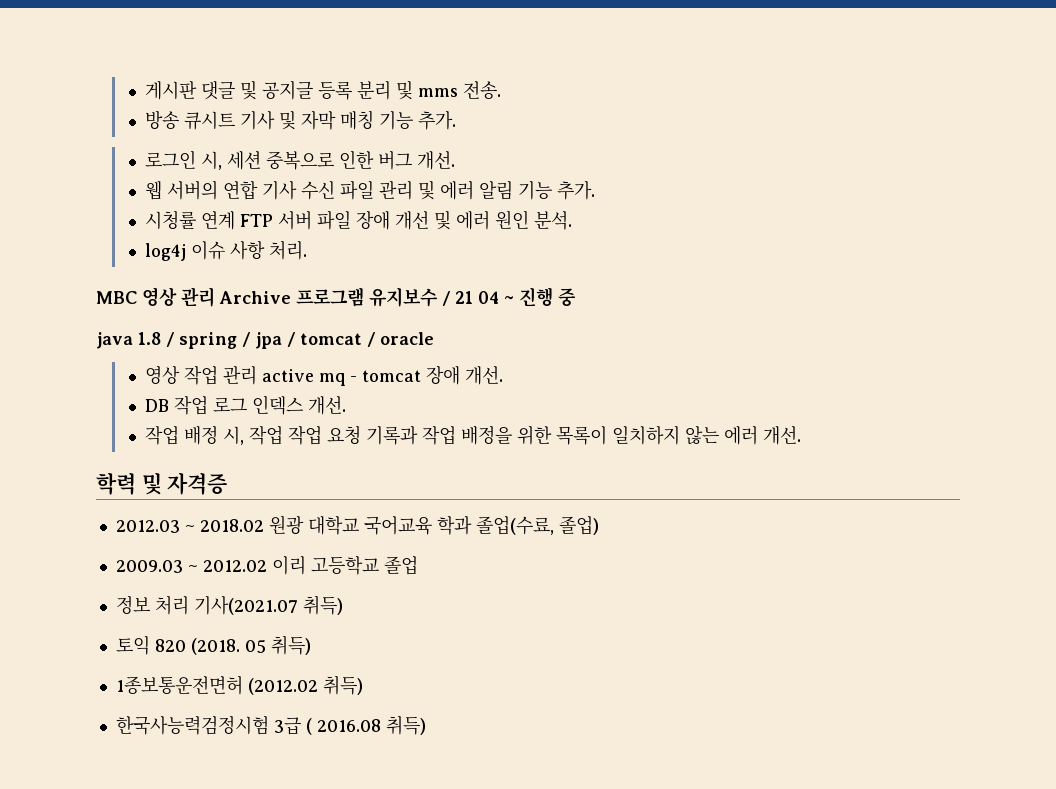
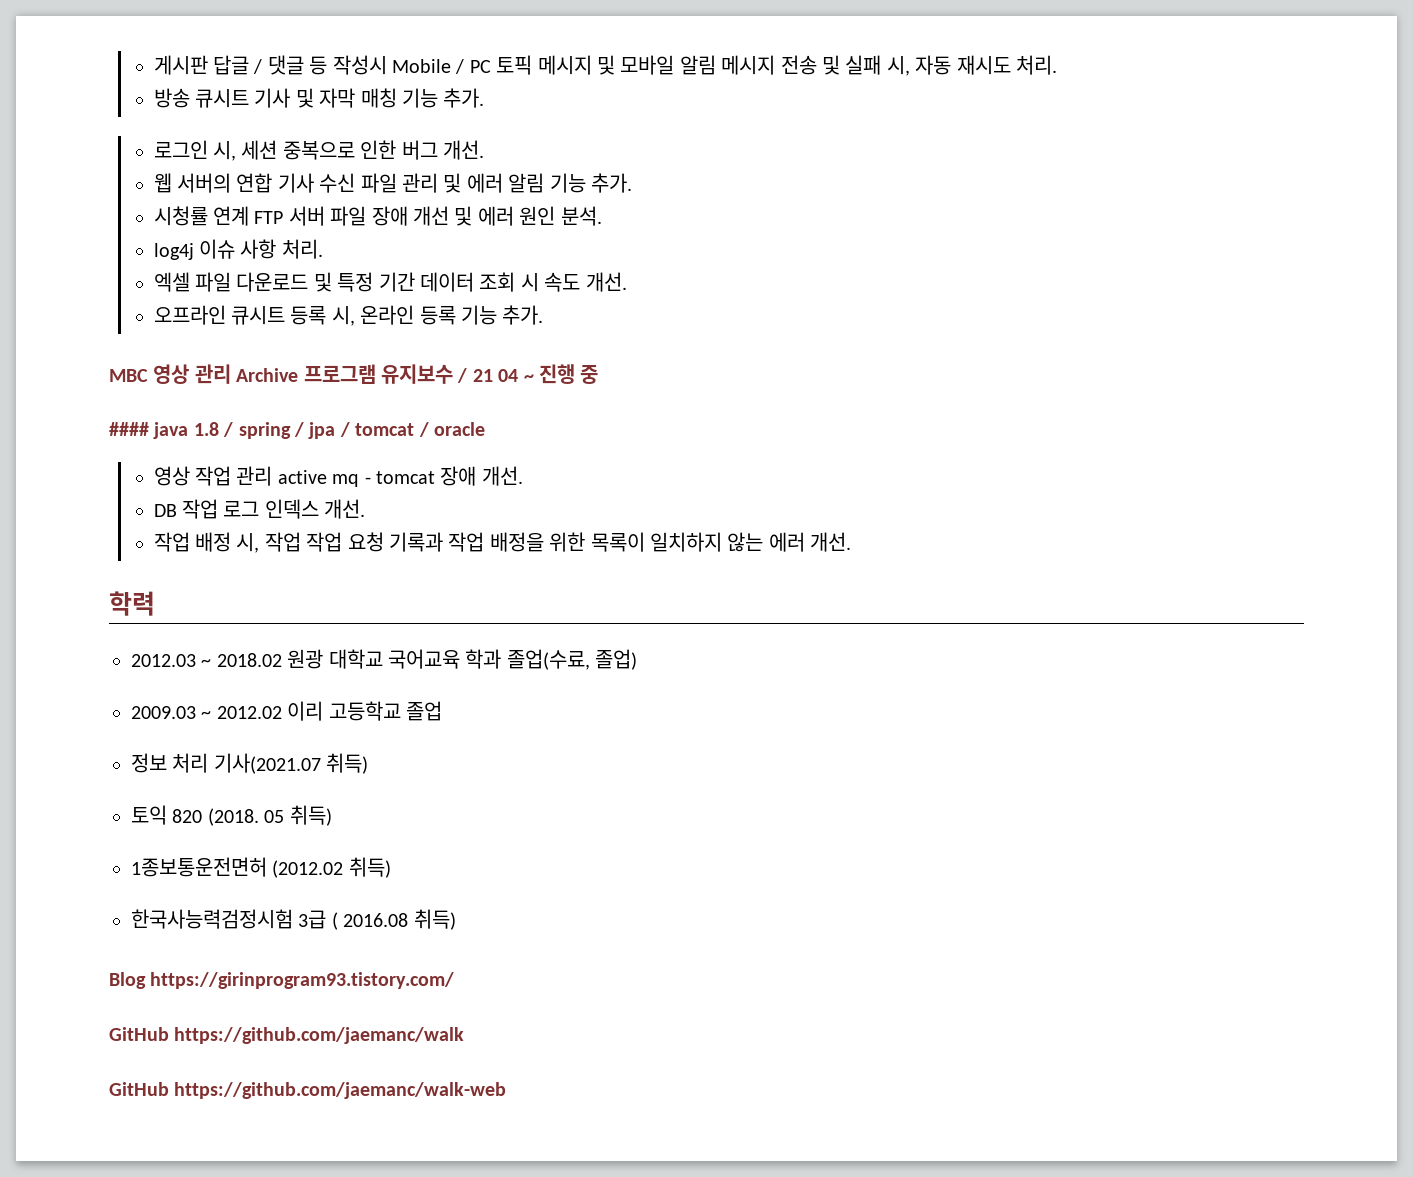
- 게시판 댓글 및 공지글 등록 분리 및 mms 전송.
+ 게시판 답글 / 댓글 등 작성시 Mobile / PC 토픽 메시지 및 모바일 알림 메시지 전송 및 실패 시, 자동 재시도 처리.
+ 엑셀 파일 다운로드 및 특정 기간 데이터 조회 시 속도 개선.
+ 오프라인 큐시트 등록 시, 온라인 등록 기능 추가.
- java 1.8 / spring / jpa / tomcat / oracle
+ #### java 1.8 / spring / jpa / tomcat / oracle
- 학력 및 자격증
+ 학력
+ Blog https://girinprogram93.tistory.com/
+ GitHub https://github.com/jaemanc/walk
+ GitHub https://github.com/jaemanc/walk-web

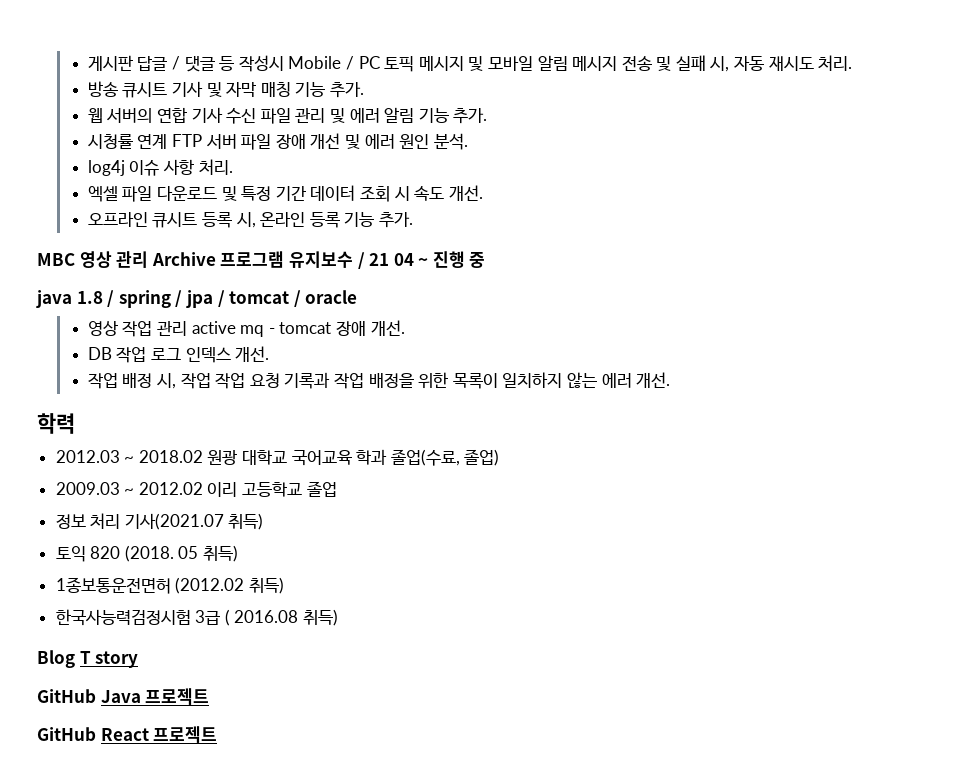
- 로그인 시, 세션 중복으로 인한 버그 개선.
- #### java 1.8 / spring / jpa / tomcat / oracle
+ java 1.8 / spring / jpa / tomcat / oracle
- Blog https://girinprogram93.tistory.com/
- GitHub https://github.com/jaemanc/walk
- GitHub https://github.com/jaemanc/walk-web
+ Blog T story
+ GitHub Java 프로젝트
+ GitHub React 프로젝트

